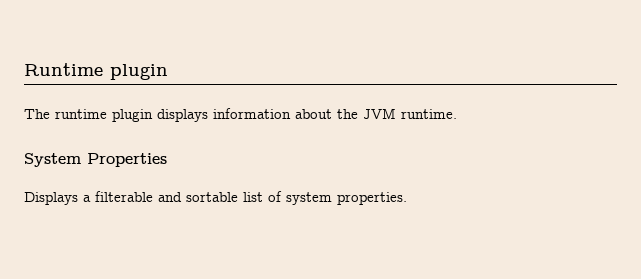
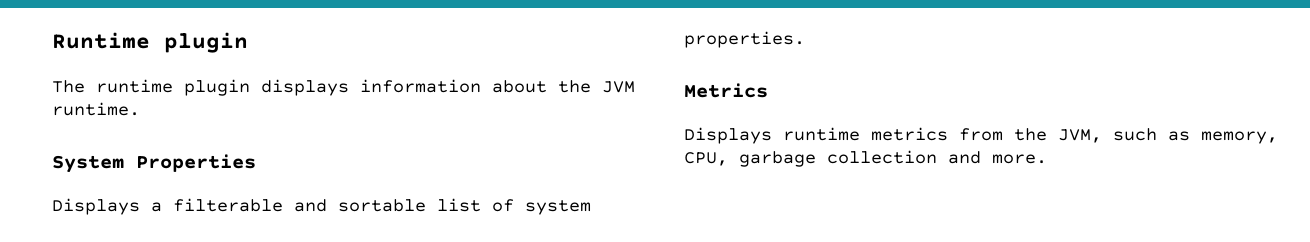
+ Metrics
+ Displays runtime metrics from the JVM, such as memory, CPU, garbage collection and more.

